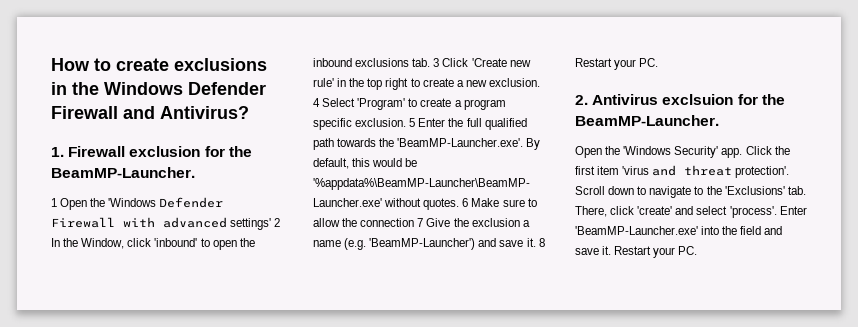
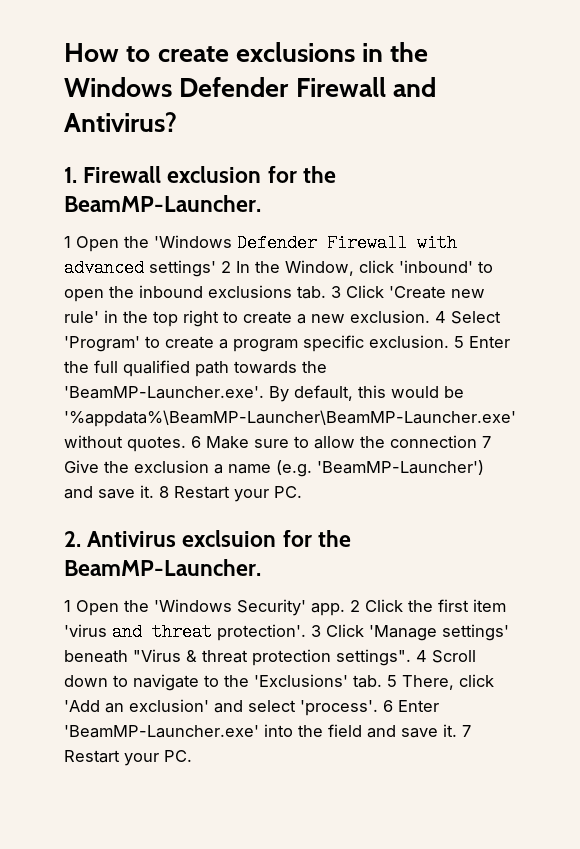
- Open the 'Windows Security' app.
+ 1 Open the 'Windows Security' app.
- Click the first item 'virus and threat protection'.
+ 2 Click the first item 'virus and threat protection'.
- Scroll down to navigate to the 'Exclusions' tab. There, click 'create' and select 'process'.
+ 3 Click 'Manage settings' beneath "Virus & threat protection settings". 4 Scroll down to navigate to the 'Exclusions' tab. 5 There, click 'Add an exclusion' and select 'process'.
- Enter 'BeamMP-Launcher.exe' into the field and save it. Restart your PC.
+ 6 Enter 'BeamMP-Launcher.exe' into the field and save it. 7 Restart your PC.

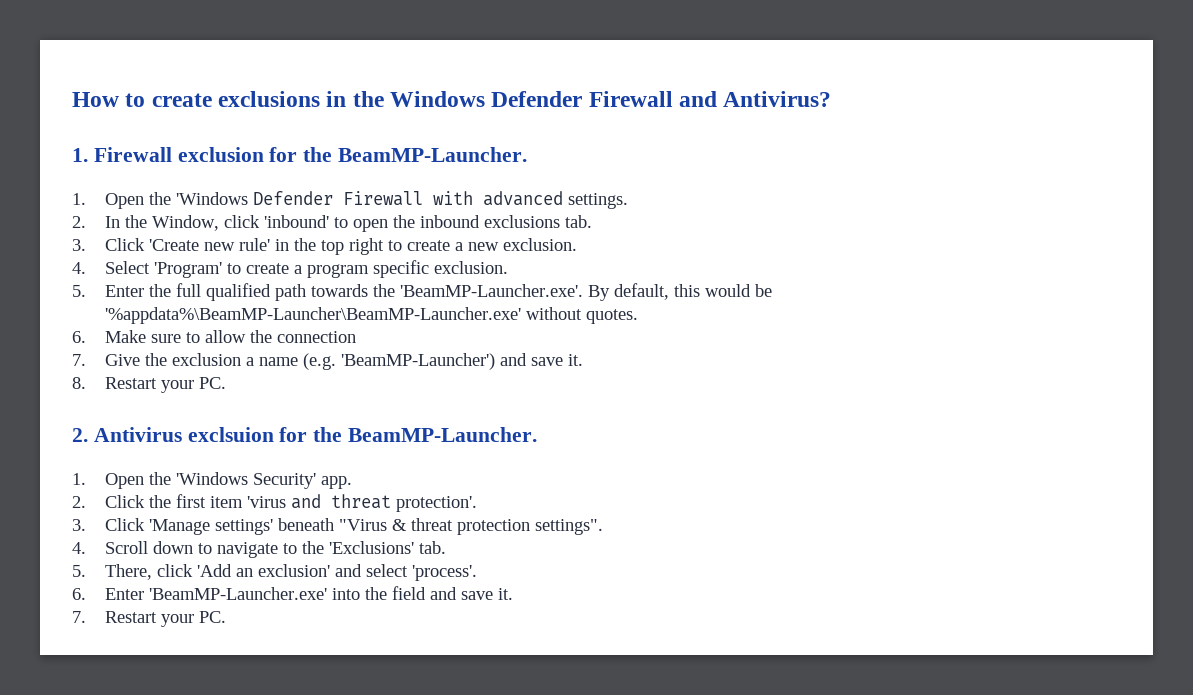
- 1 Open the 'Windows Defender Firewall with advanced settings' 2 In the Window, click 'inbound' to open the inbound exclusions tab. 3 Click 'Create new rule' in the top right to create a new exclusion. 4 Select 'Program' to create a program specific exclusion. 5 Enter the full qualified path towards the 'BeamMP-Launcher.exe'. By default, this would be '%appdata%\BeamMP-Launcher\BeamMP-Launcher.exe' without quotes. 6 Make sure to allow the connection 7 Give the exclusion a name (e.g. 'BeamMP-Launcher') and save it. 8 Restart your PC.
+ 1. Open the 'Windows Defender Firewall with advanced settings.
+ 2. In the Window, click 'inbound' to open the inbound exclusions tab.
+ 3. Click 'Create new rule' in the top right to create a new exclusion.
+ 4. Select 'Program' to create a program specific exclusion.
+ 5. Enter the full qualified path towards the 'BeamMP-Launcher.exe'. By default, this would be '%appdata%\BeamMP-Launcher\BeamMP-Launcher.exe' without quotes.
+ 6. Make sure to allow the connection
+ 7. Give the exclusion a name (e.g. 'BeamMP-Launcher') and save it.
+ 8. Restart your PC.
- 1 Open the 'Windows Security' app. 2 Click the first item 'virus and threat protection'. 3 Click 'Manage settings' beneath "Virus & threat protection settings". 4 Scroll down to navigate to the 'Exclusions' tab. 5 There, click 'Add an exclusion' and select 'process'. 6 Enter 'BeamMP-Launcher.exe' into the field and save it. 7 Restart your PC.
+ 1. Open the 'Windows Security' app.
+ 2. Click the first item 'virus and threat protection'.
+ 3. Click 'Manage settings' beneath "Virus & threat protection settings".
+ 4. Scroll down to navigate to the 'Exclusions' tab.
+ 5. There, click 'Add an exclusion' and select 'process'.
+ 6. Enter 'BeamMP-Launcher.exe' into the field and save it.
+ 7. Restart your PC.

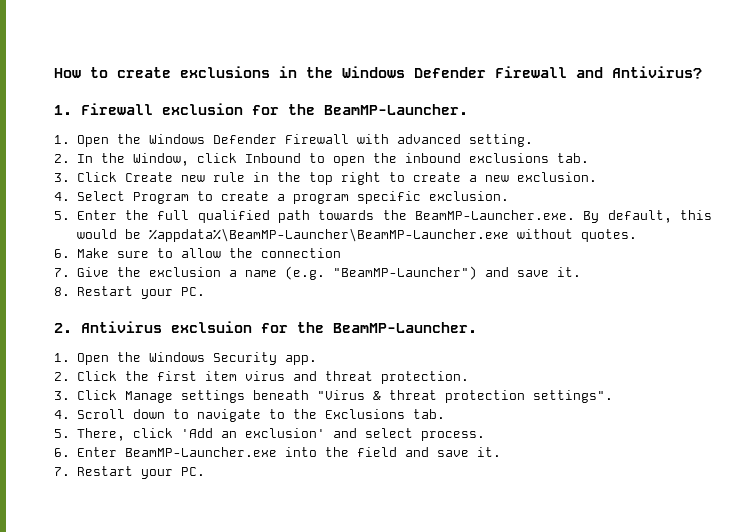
- 1. Open the 'Windows Defender Firewall with advanced settings.
+ 1. Open the Windows Defender Firewall with advanced setting.
- 2. In the Window, click 'inbound' to open the inbound exclusions tab.
+ 2. In the Window, click Inbound to open the inbound exclusions tab.
- 3. Click 'Create new rule' in the top right to create a new exclusion.
+ 3. Click Create new rule in the top right to create a new exclusion.
- 4. Select 'Program' to create a program specific exclusion.
+ 4. Select Program to create a program specific exclusion.
- 5. Enter the full qualified path towards the 'BeamMP-Launcher.exe'. By default, this would be '%appdata%\BeamMP-Launcher\BeamMP-Launcher.exe' without quotes.
+ 5. Enter the full qualified path towards the BeamMP-Launcher.exe. By default, this would be %appdata%\BeamMP-Launcher\BeamMP-Launcher.exe without quotes.
- 7. Give the exclusion a name (e.g. 'BeamMP-Launcher') and save it.
+ 7. Give the exclusion a name (e.g. "BeamMP-Launcher") and save it.
- 1. Open the 'Windows Security' app.
+ 1. Open the Windows Security app.
- 2. Click the first item 'virus and threat protection'.
- 3. Click 'Manage settings' beneath "Virus & threat protection settings".
+ 2. Click the first item virus and threat protection.
+ 3. Click Manage settings beneath "Virus & threat protection settings".
- 4. Scroll down to navigate to the 'Exclusions' tab.
+ 4. Scroll down to navigate to the Exclusions tab.
- 5. There, click 'Add an exclusion' and select 'process'.
+ 5. There, click 'Add an exclusion' and select process.
- 6. Enter 'BeamMP-Launcher.exe' into the field and save it.
+ 6. Enter BeamMP-Launcher.exe into the field and save it.

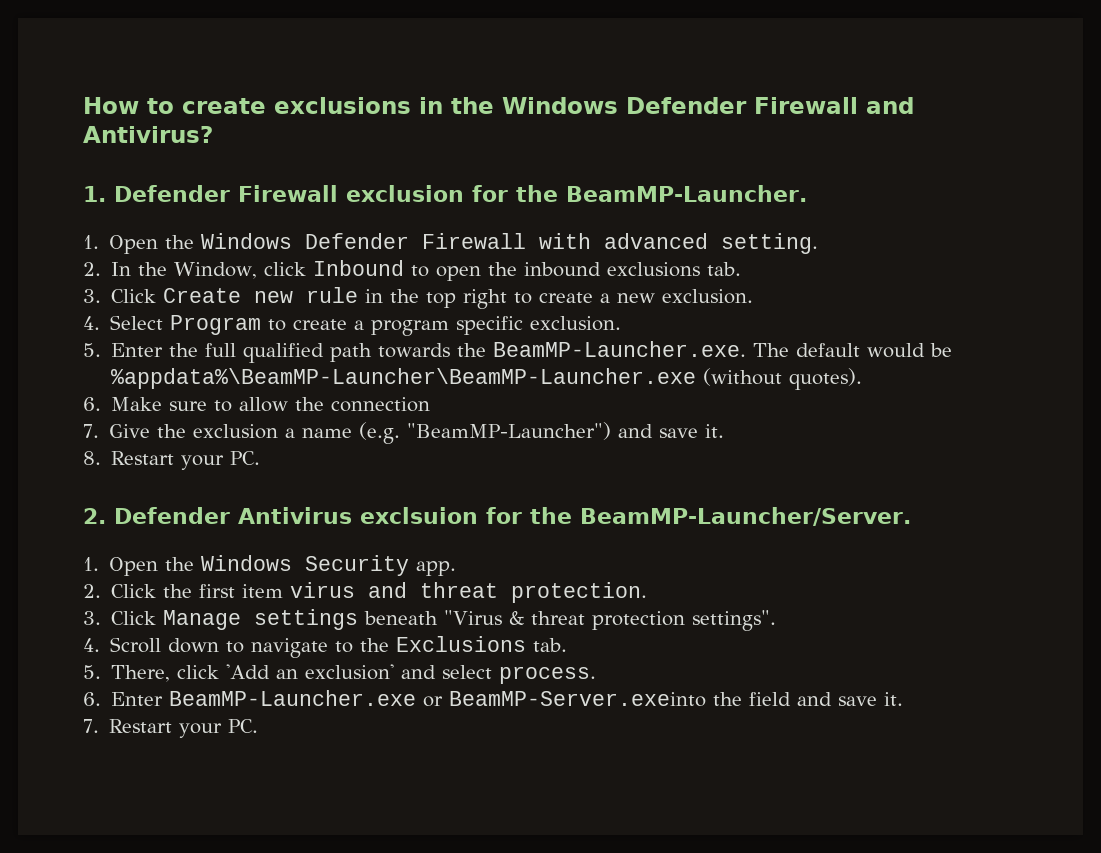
- 1. Firewall exclusion for the BeamMP-Launcher.
+ 1. Defender Firewall exclusion for the BeamMP-Launcher.
- 5. Enter the full qualified path towards the BeamMP-Launcher.exe. By default, this would be %appdata%\BeamMP-Launcher\BeamMP-Launcher.exe without quotes.
+ 5. Enter the full qualified path towards the BeamMP-Launcher.exe. The default would be %appdata%\BeamMP-Launcher\BeamMP-Launcher.exe (without quotes).
- 2. Antivirus exclsuion for the BeamMP-Launcher.
+ 2. Defender Antivirus exclsuion for the BeamMP-Launcher/Server.
- 6. Enter BeamMP-Launcher.exe into the field and save it.
+ 6. Enter BeamMP-Launcher.exe or BeamMP-Server.exeinto the field and save it.

